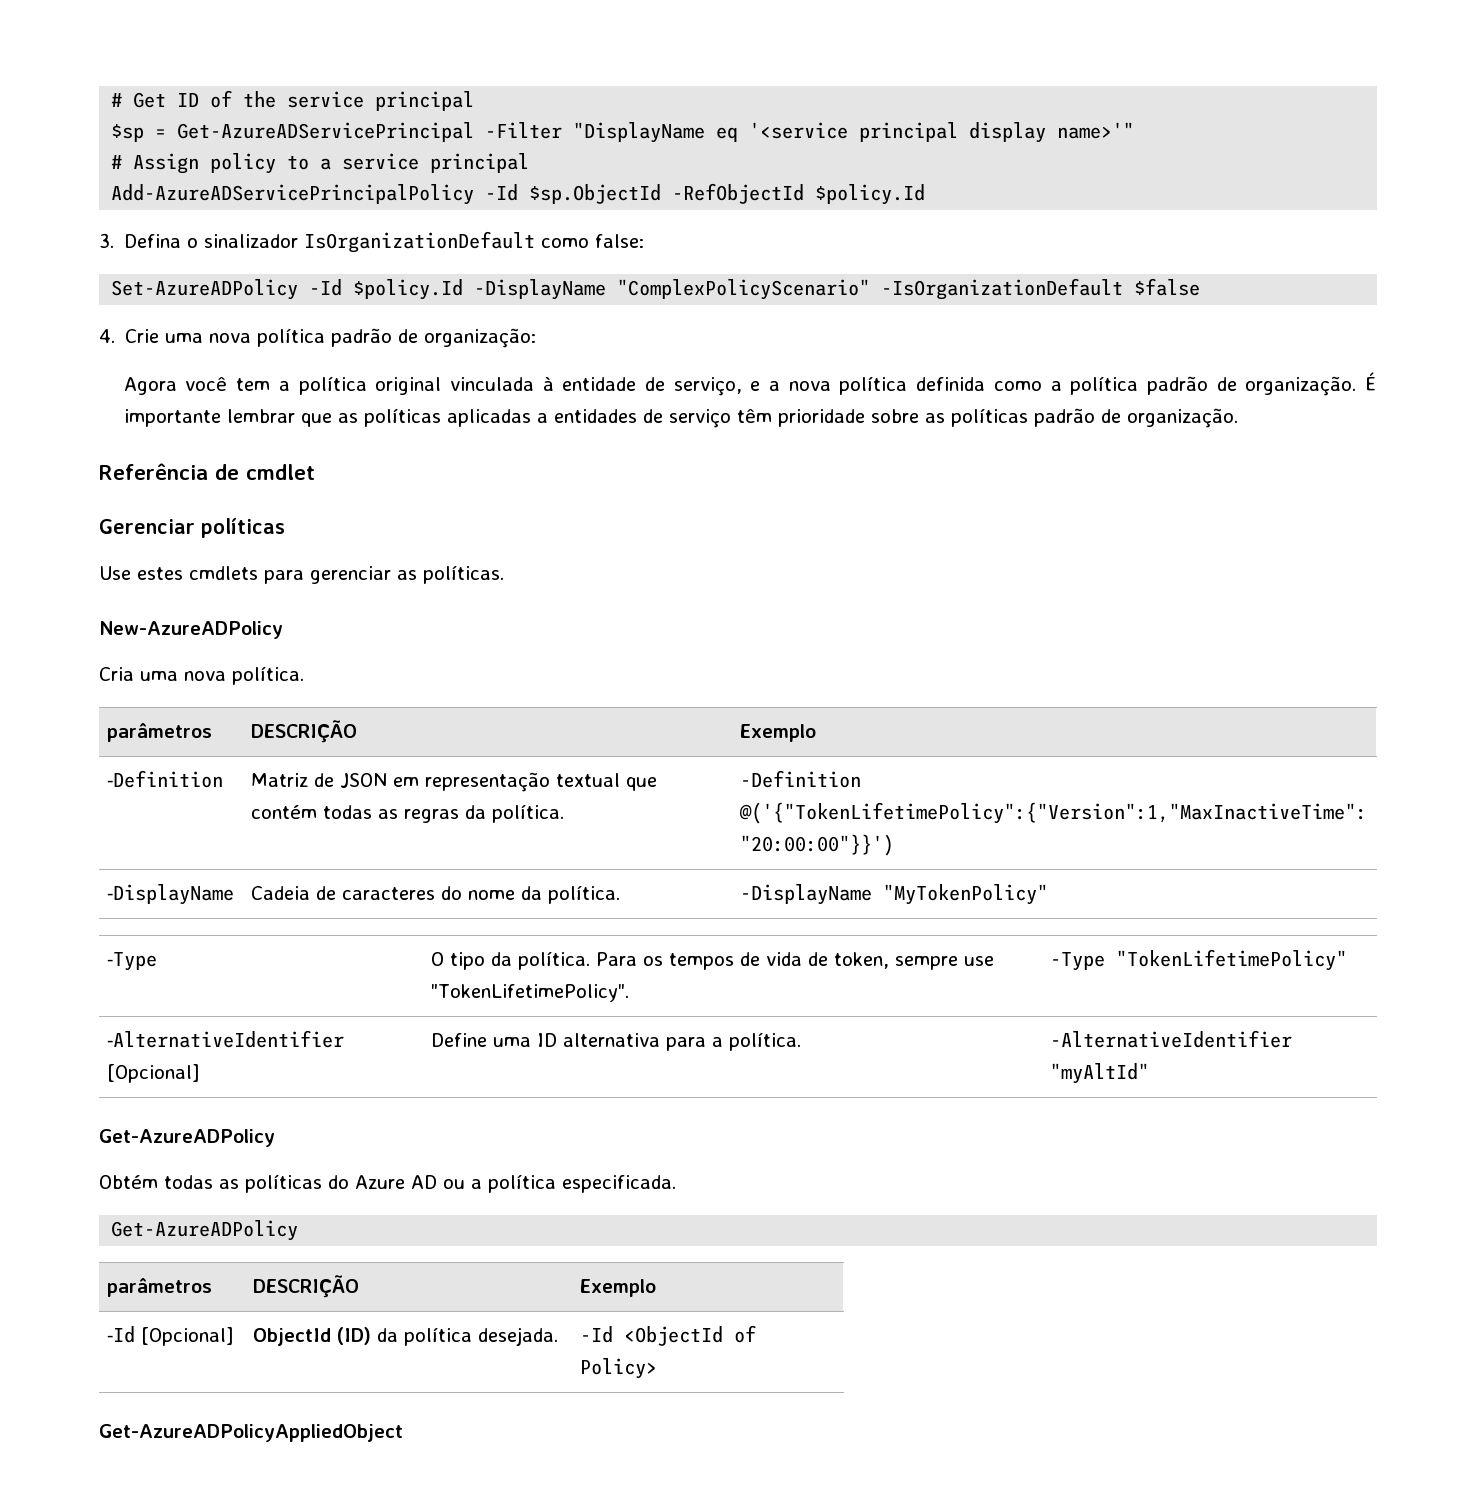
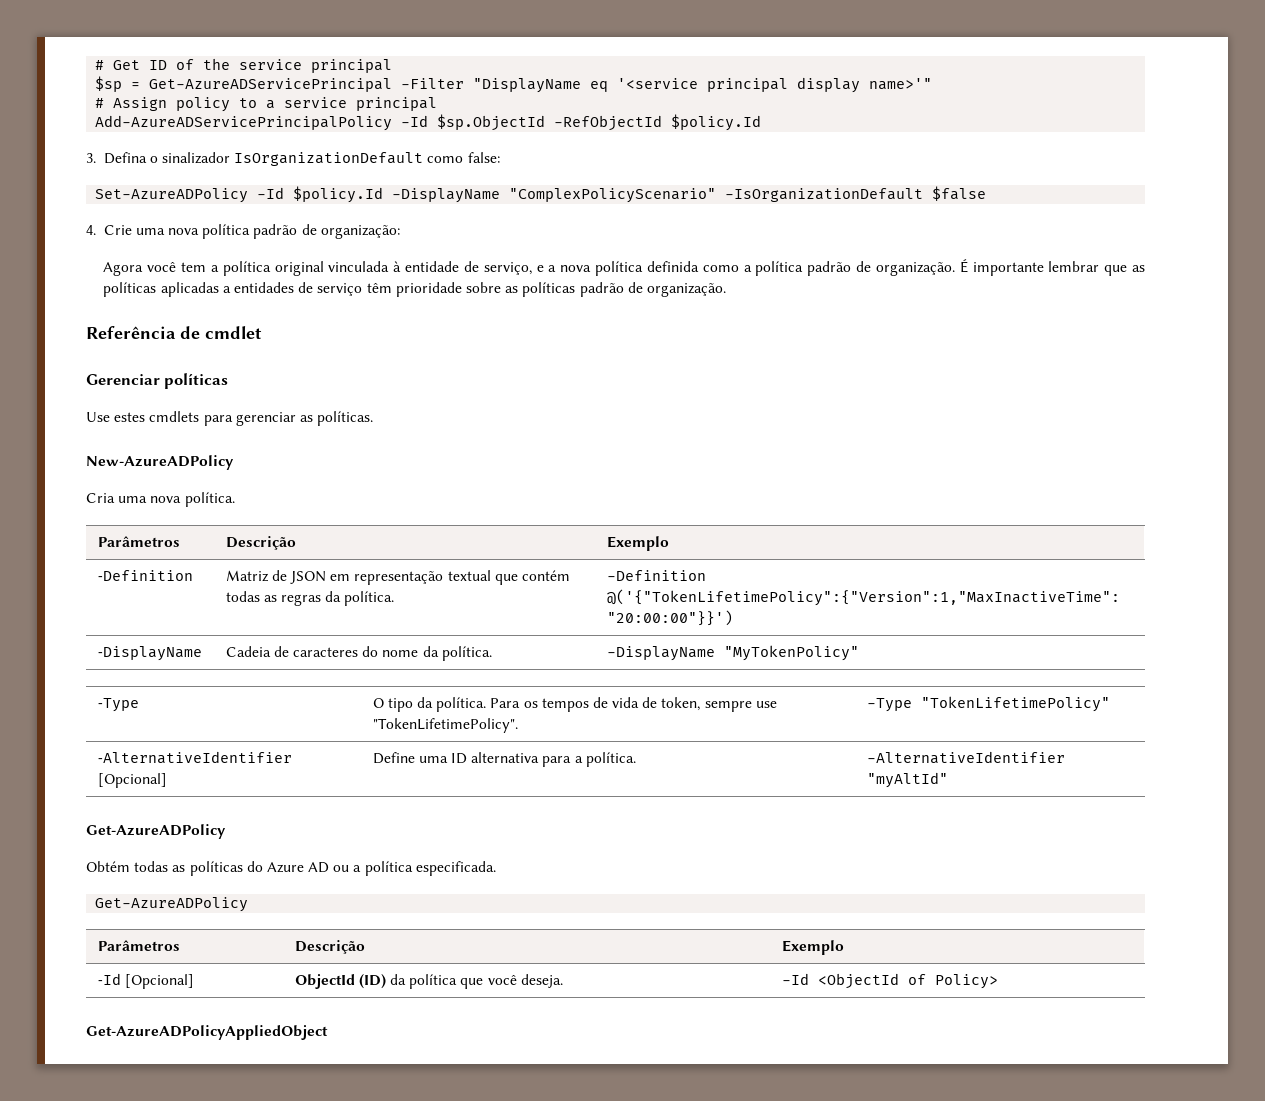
  Cria uma nova política.
- parâmetros | DESCRIÇÃO | Exemplo
+ Parâmetros | Descrição | Exemplo
  Obtém todas as políticas do Azure AD ou a política especificada.
  Get-AzureADPolicy
- parâmetros | DESCRIÇÃO | Exemplo
+ Parâmetros | Descrição | Exemplo
- ‑Id [Opcional] | ObjectId (ID) da política desejada. | -Id <ObjectId of Policy>
+ ‑Id [Opcional] | ObjectId (ID) da política que você deseja. | -Id <ObjectId of Policy>

